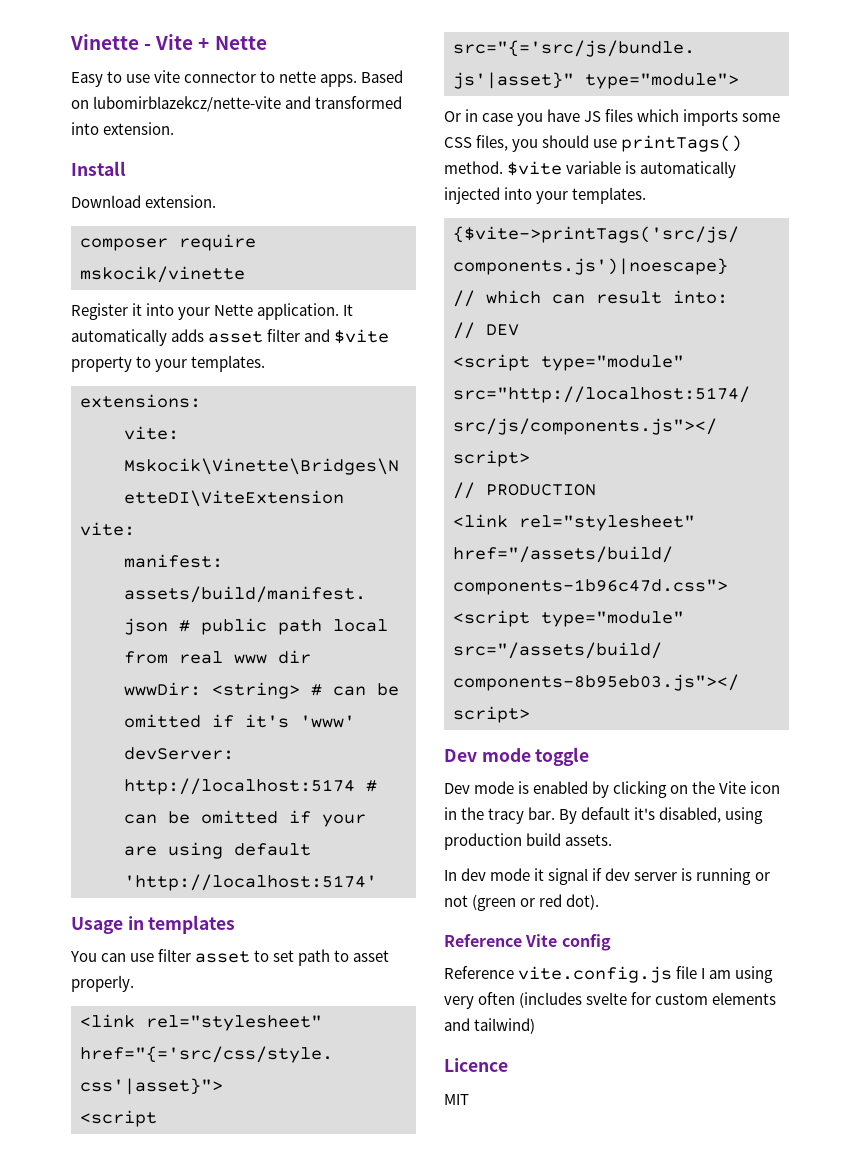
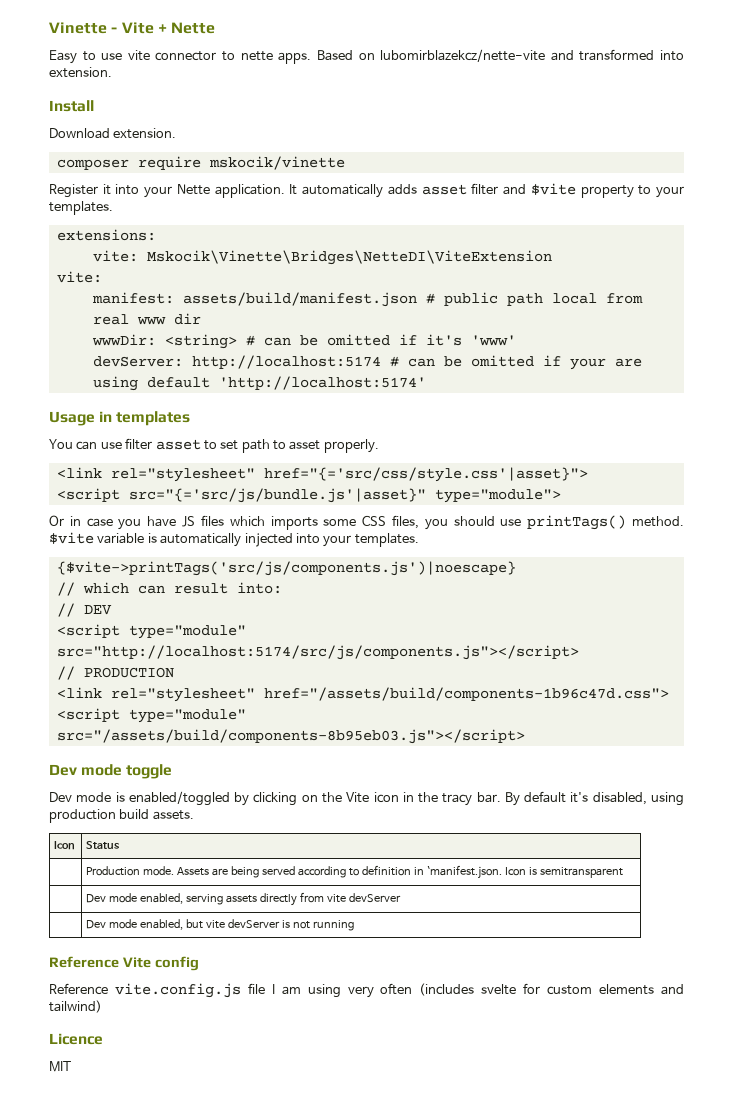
- Dev mode is enabled by clicking on the Vite icon in the tracy bar.
+ Dev mode is enabled/toggled by clicking on the Vite icon in the tracy bar.
- In dev mode it signal if dev server is running or not (green or red dot).
+ Icon | Status
+ | Production mode. Assets are being served according to definition in `manifest.json. Icon is semitransparent
+ | Dev mode enabled, serving assets directly from vite devServer
+ | Dev mode enabled, but vite devServer is not running

